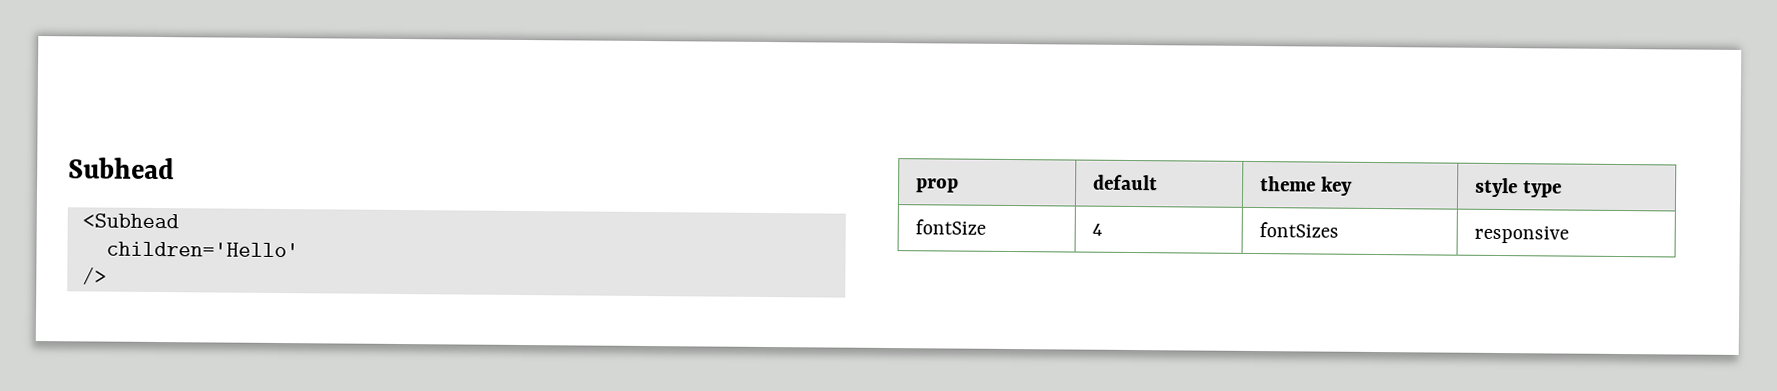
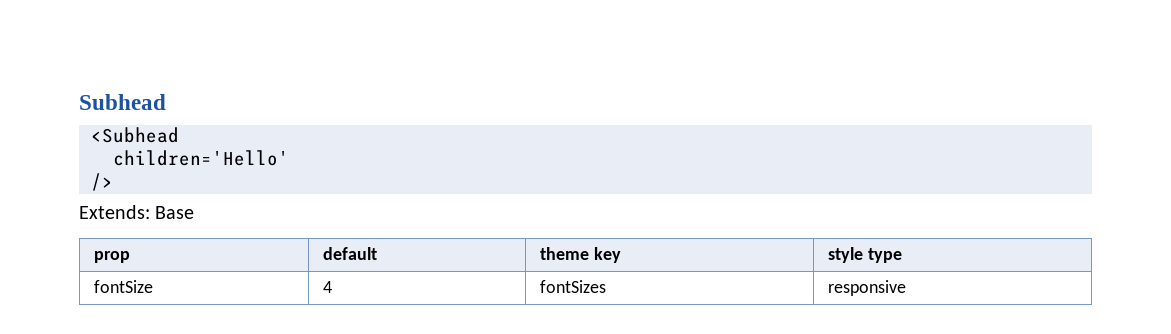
+ Extends: Base

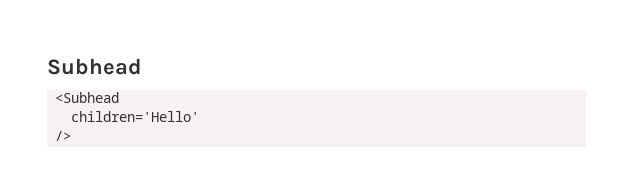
- Extends: Base
- prop | default | theme key | style type
- fontSize | 4 | fontSizes | responsive

